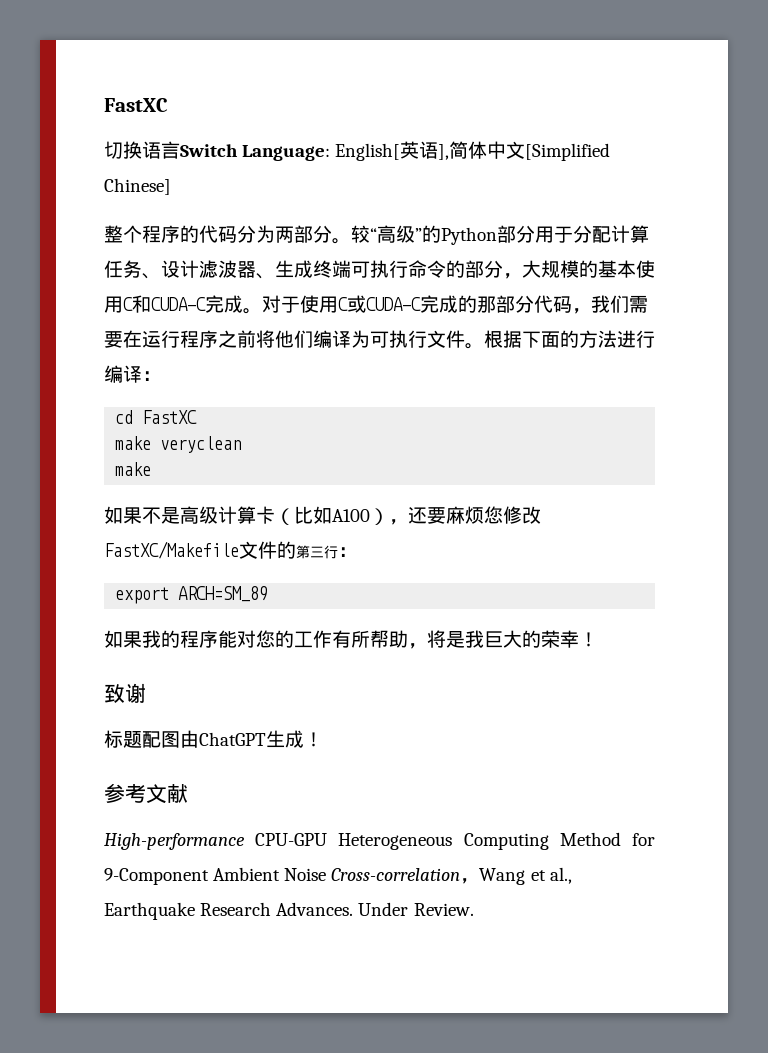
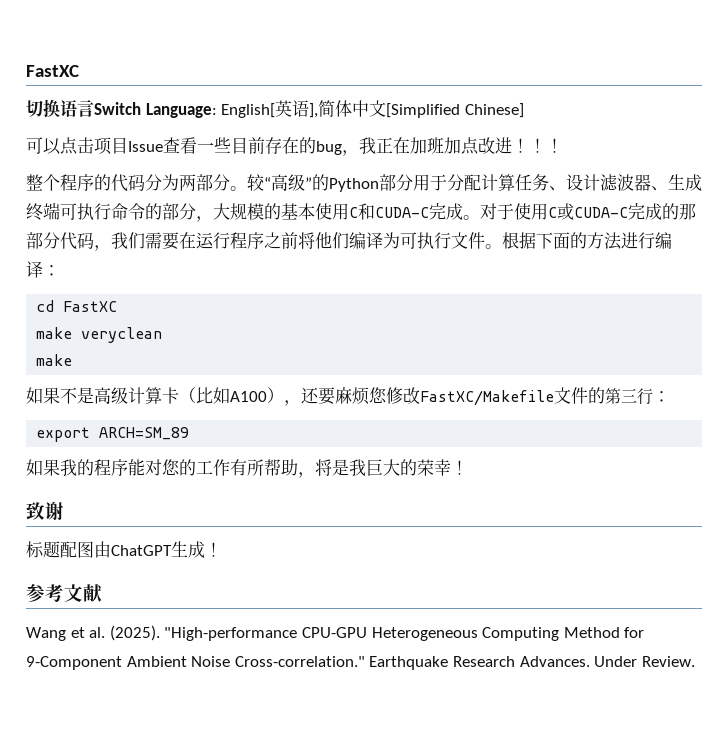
+ 可以点击项目Issue查看一些目前存在的bug，我正在加班加点改进！！！
- High-performance CPU-GPU Heterogeneous Computing Method for 9-Component Ambient Noise Cross-correlation，Wang et al., Earthquake Research Advances.
+ Wang et al. (2025). "High-performance CPU-GPU Heterogeneous Computing Method for 9-Component Ambient Noise Cross-correlation." Earthquake Research Advances.

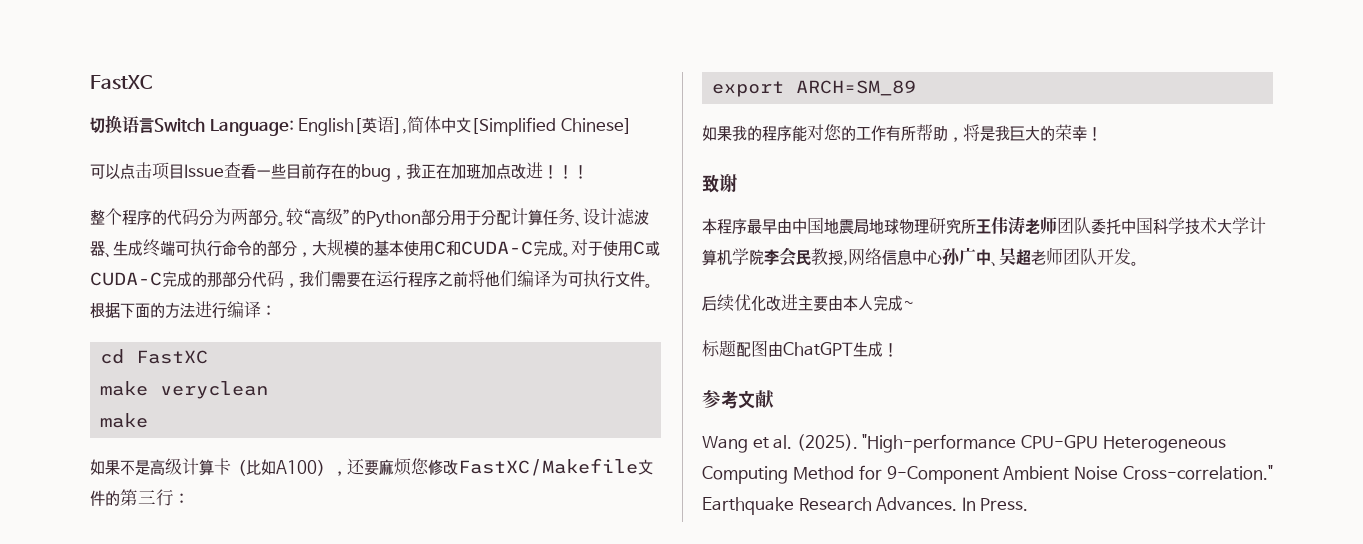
+ 本程序最早由中国地震局地球物理研究所王伟涛老师团队委托中国科学技术大学计算机学院李会民教授,网络信息中心孙广中、吴超老师团队开发。
+ 后续优化改进主要由本人完成~
- Under Review.
+ In Press.

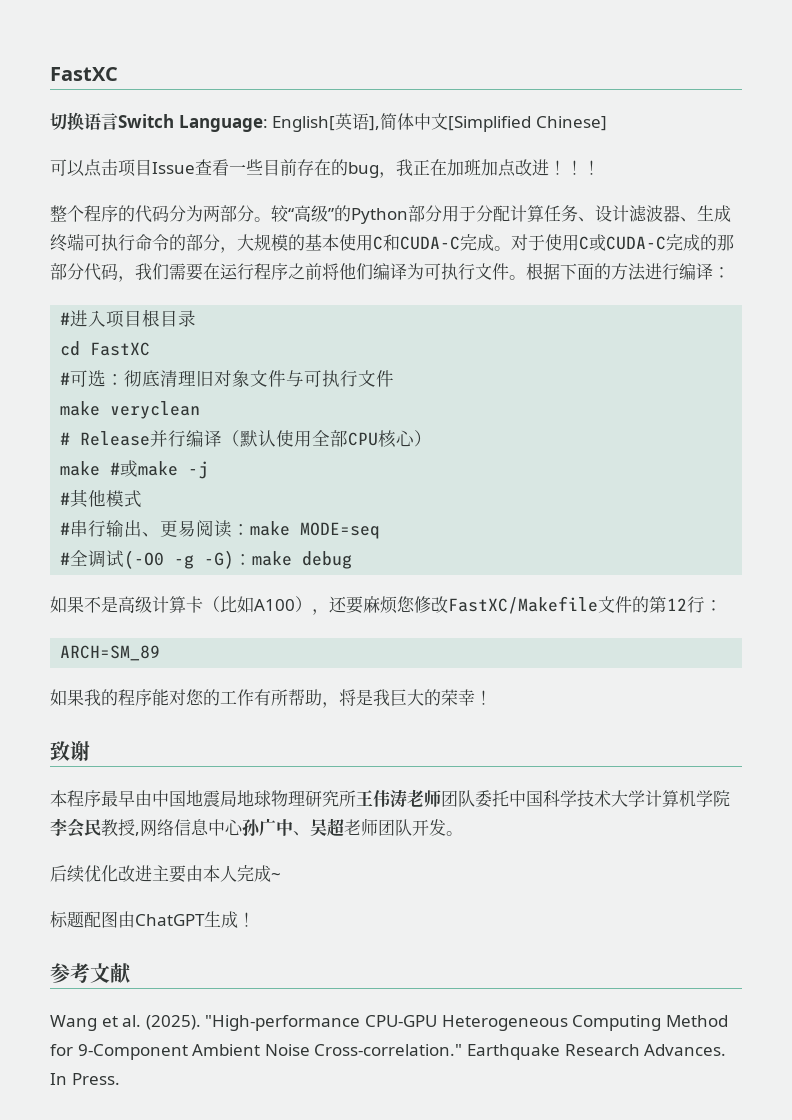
+ #进入项目根目录
  cd FastXC
+ #可选：彻底清理旧对象文件与可执行文件
  make veryclean
- make
+ # Release并行编译（默认使用全部CPU核心）
+ make #或make -j
+ #其他模式
+ #串行输出、更易阅读：make MODE=seq
+ #全调试(-O0 -g -G)：make debug
- 如果不是高级计算卡（比如A100），还要麻烦您修改FastXC/Makefile文件的第三行：
+ 如果不是高级计算卡（比如A100），还要麻烦您修改FastXC/Makefile文件的第12行：
- export ARCH=SM_89
+ ARCH=SM_89

